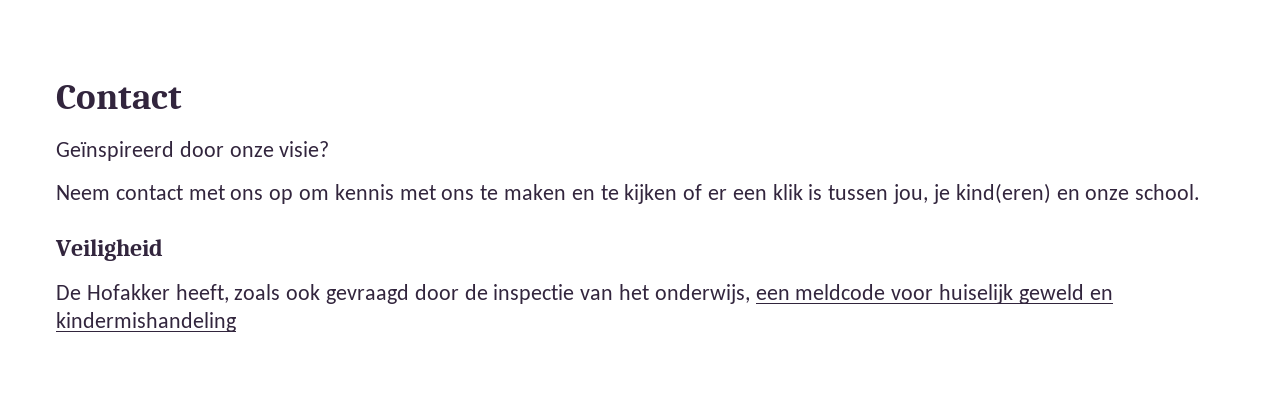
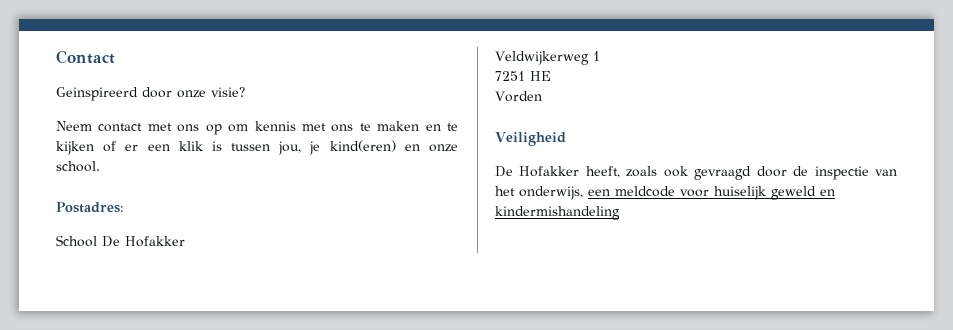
- Geïnspireerd door onze visie?
+ Geinspireerd door onze visie?
+ Postadres:
+ School De Hofakker
+ Veldwijkerweg 1
+ 7251 HE
+ Vorden

